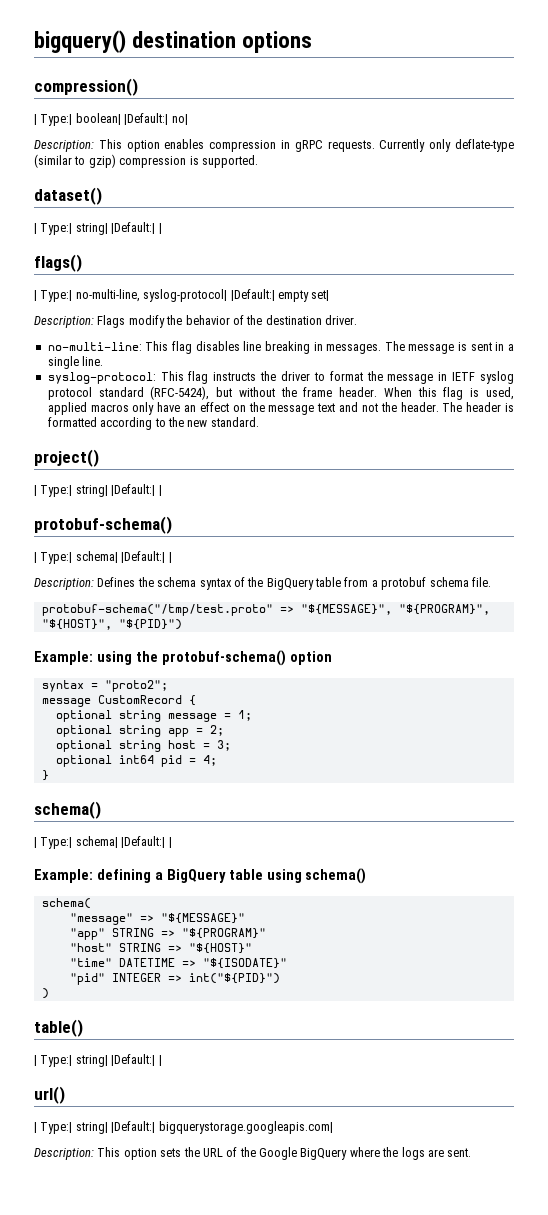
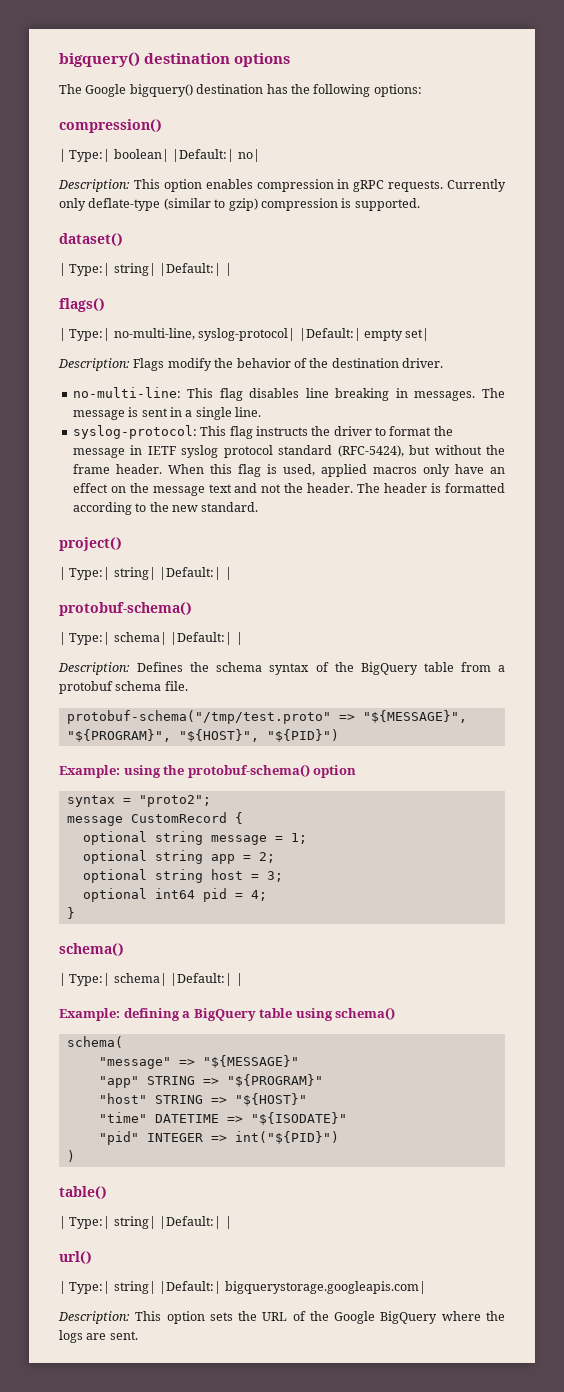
+ The Google bigquery() destination has the following options:

